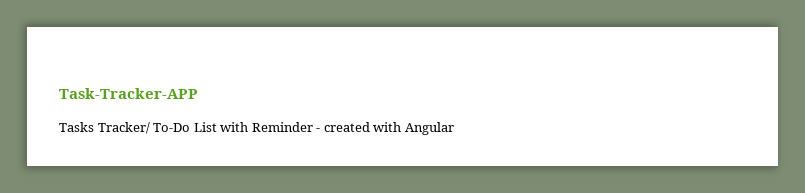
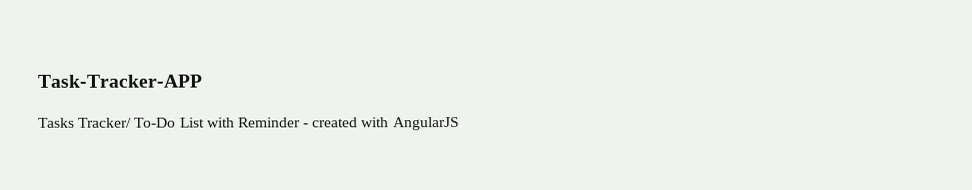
- Tasks Tracker/ To-Do List with Reminder - created with Angular
+ Tasks Tracker/ To-Do List with Reminder - created with AngularJS

